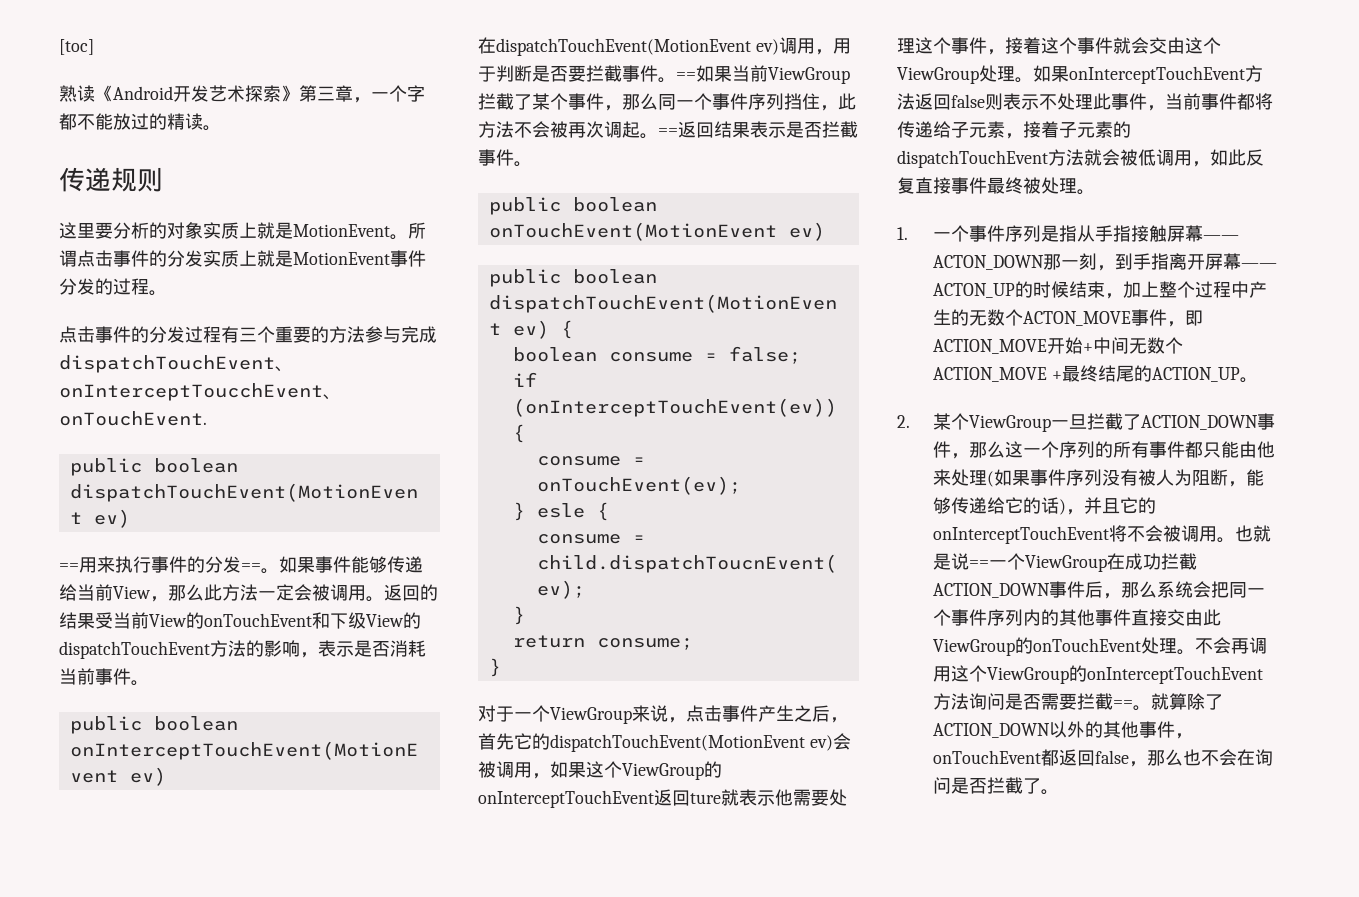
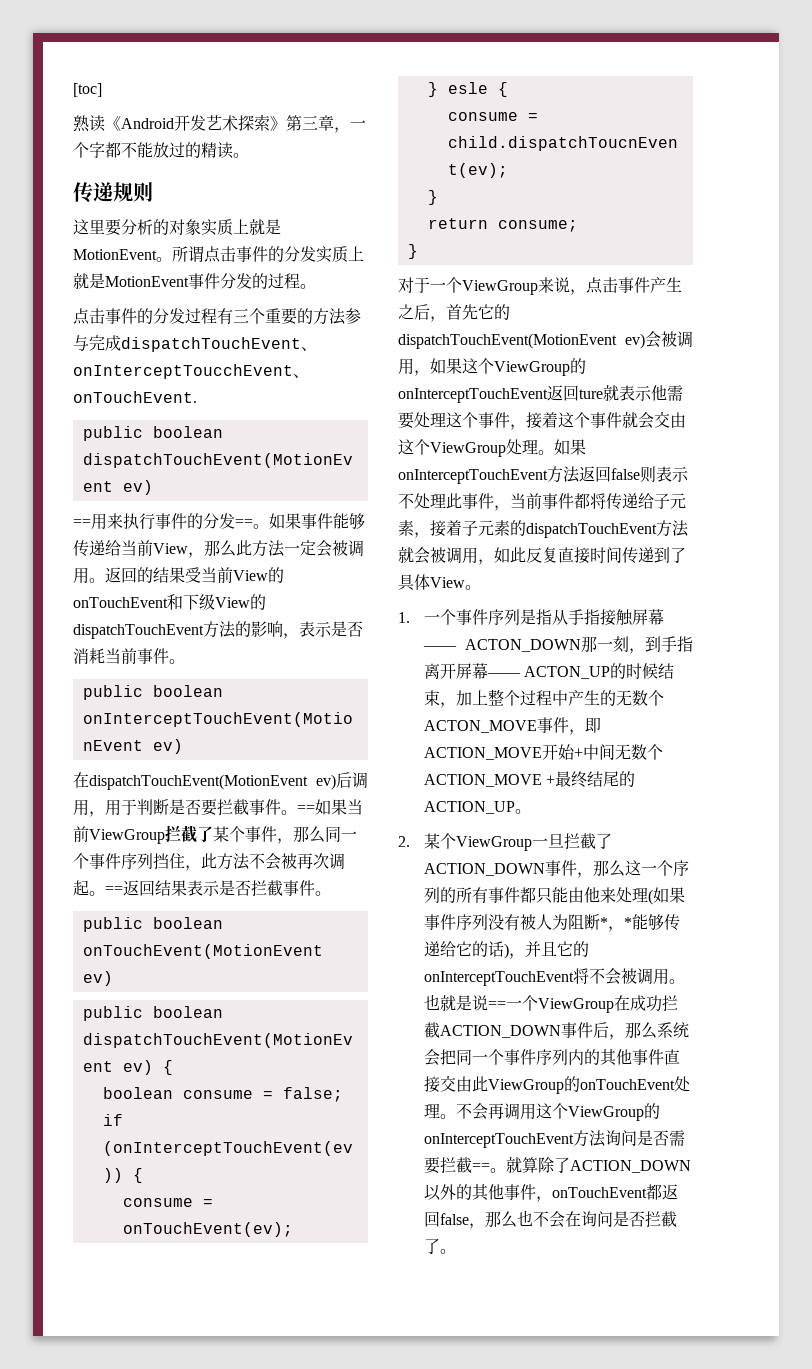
- 在dispatchTouchEvent(MotionEvent ev)调用，用于判断是否要拦截事件。
+ 在dispatchTouchEvent(MotionEvent ev)后调用，用于判断是否要拦截事件。
- 如果onInterceptTouchEvent方法返回false则表示不处理此事件，当前事件都将传递给子元素，接着子元素的dispatchTouchEvent方法就会被低调用，如此反复直接事件最终被处理。
+ 如果onInterceptTouchEvent方法返回false则表示不处理此事件，当前事件都将传递给子元素，接着子元素的dispatchTouchEvent方法就会被调用，如此反复直接时间传递到了具体View。
- 2.某个ViewGroup一旦拦截了ACTION_DOWN事件，那么这一个序列的所有事件都只能由他来处理(如果事件序列没有被人为阻断，能够传递给它的话)，并且它的onInterceptTouchEvent将不会被调用。
+ 2.某个ViewGroup一旦拦截了ACTION_DOWN事件，那么这一个序列的所有事件都只能由他来处理(如果事件序列没有被人为阻断*，*能够传递给它的话)，并且它的onInterceptTouchEvent将不会被调用。

